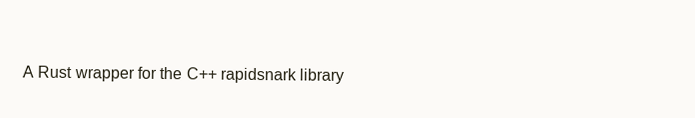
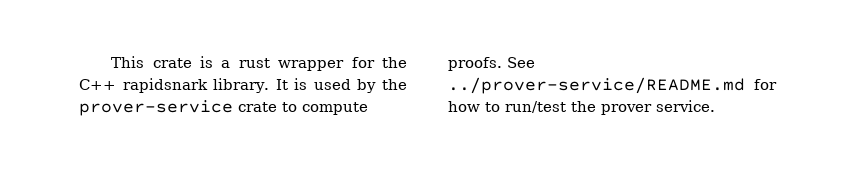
- A Rust wrapper for the C++ rapidsnark library
+ This crate is a rust wrapper for the C++ rapidsnark library. It is used by the prover-service crate to compute proofs. See ../prover-service/README.md for how to run/test the prover service.

